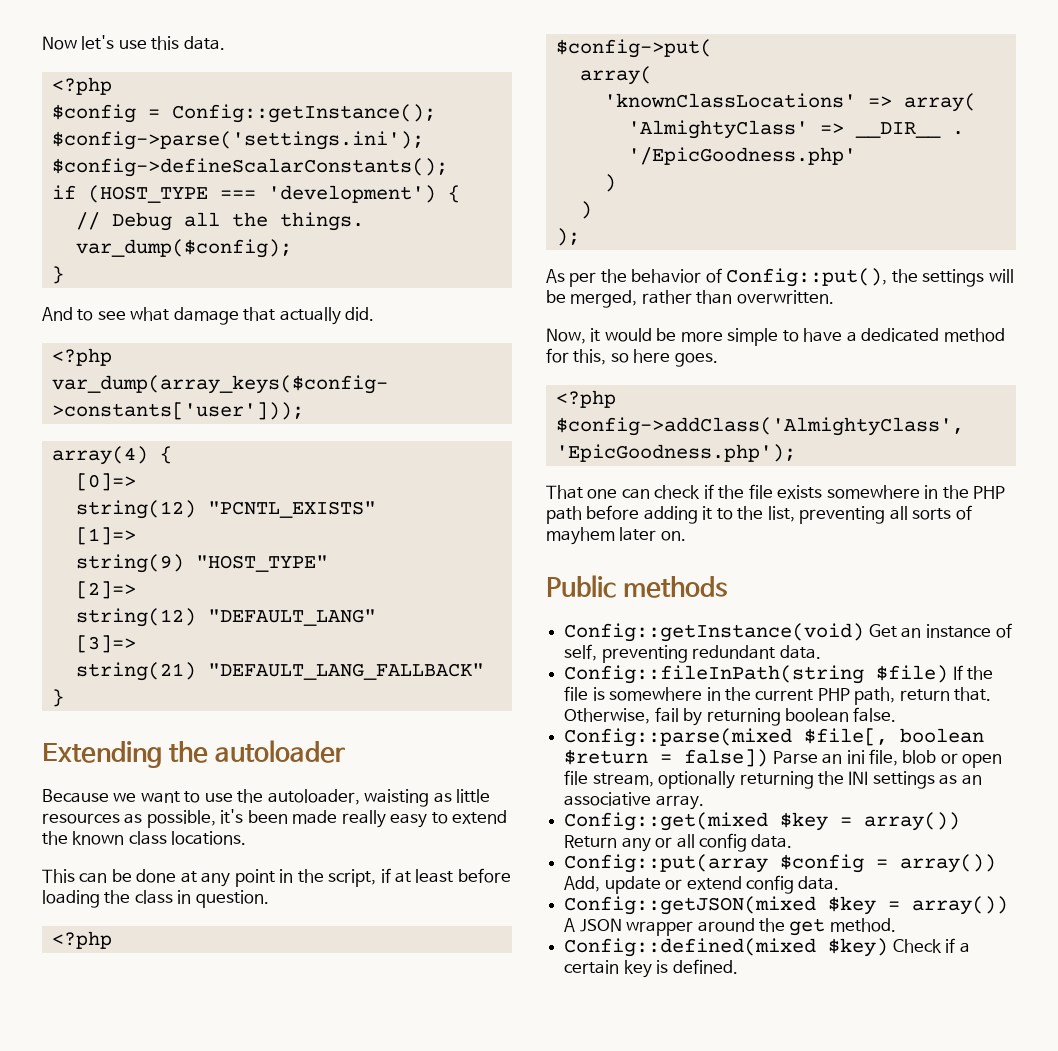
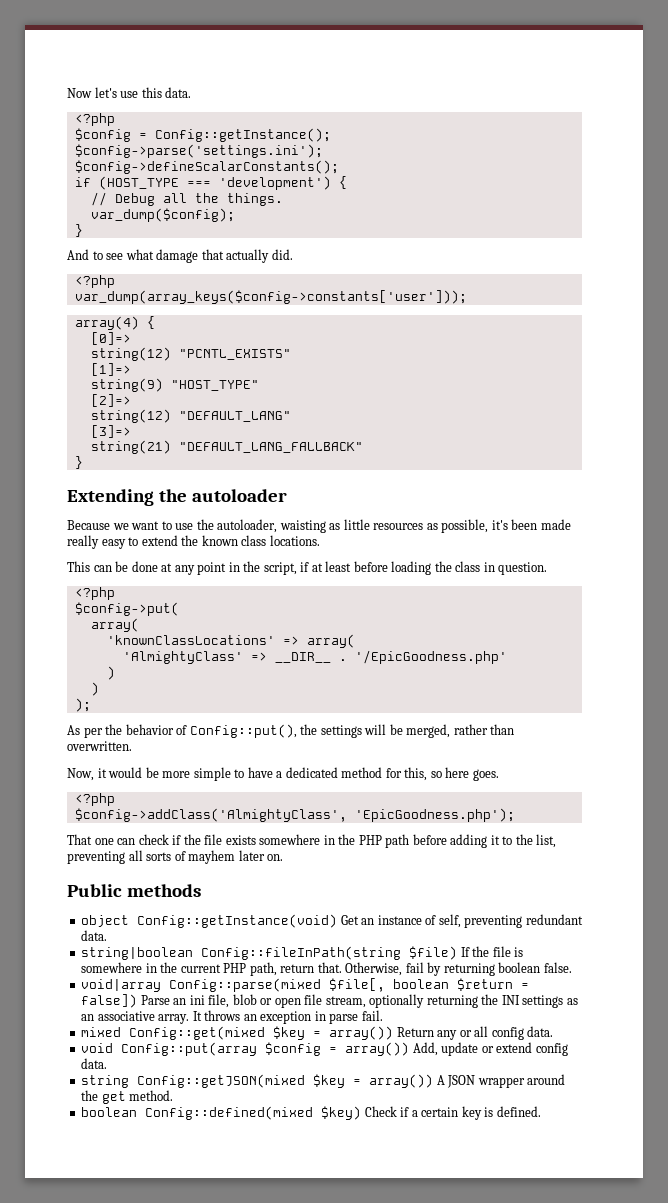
- Config::getInstance(void) Get an instance of self, preventing redundant data.
+ object Config::getInstance(void) Get an instance of self, preventing redundant data.
- Config::fileInPath(string $file) If the file is somewhere in the current PHP path, return that.
+ string|boolean Config::fileInPath(string $file) If the file is somewhere in the current PHP path, return that.
- Config::parse(mixed $file[, boolean $return = false]) Parse an ini file, blob or open file stream, optionally returning the INI settings as an associative array.
- Config::get(mixed $key = array()) Return any or all config data.
+ void|array Config::parse(mixed $file[, boolean $return = false]) Parse an ini file, blob or open file stream, optionally returning the INI settings as an associative array. It throws an exception in parse fail.
+ mixed Config::get(mixed $key = array()) Return any or all config data.
- Config::put(array $config = array()) Add, update or extend config data.
+ void Config::put(array $config = array()) Add, update or extend config data.
- Config::getJSON(mixed $key = array()) A JSON wrapper around the get method.
+ string Config::getJSON(mixed $key = array()) A JSON wrapper around the get method.
- Config::defined(mixed $key) Check if a certain key is defined.
+ boolean Config::defined(mixed $key) Check if a certain key is defined.

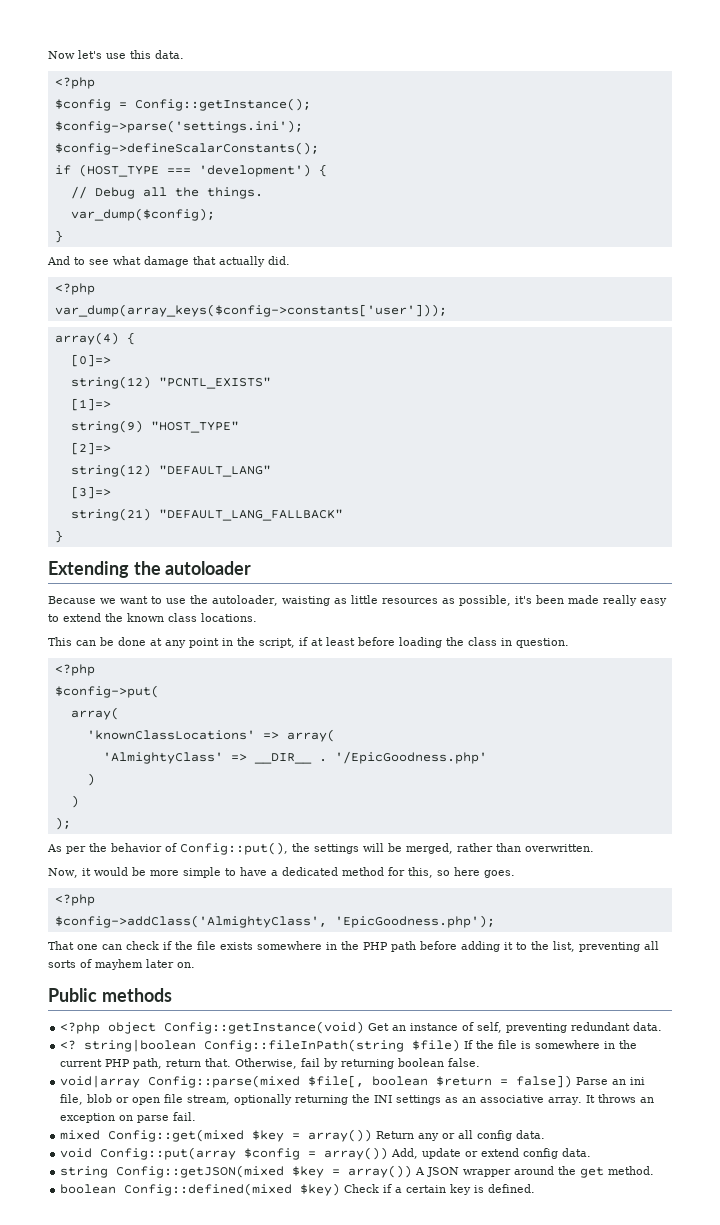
- object Config::getInstance(void) Get an instance of self, preventing redundant data.
+ <?php object Config::getInstance(void) Get an instance of self, preventing redundant data.
- string|boolean Config::fileInPath(string $file) If the file is somewhere in the current PHP path, return that.
+ <? string|boolean Config::fileInPath(string $file) If the file is somewhere in the current PHP path, return that.
- It throws an exception in parse fail.
+ It throws an exception on parse fail.

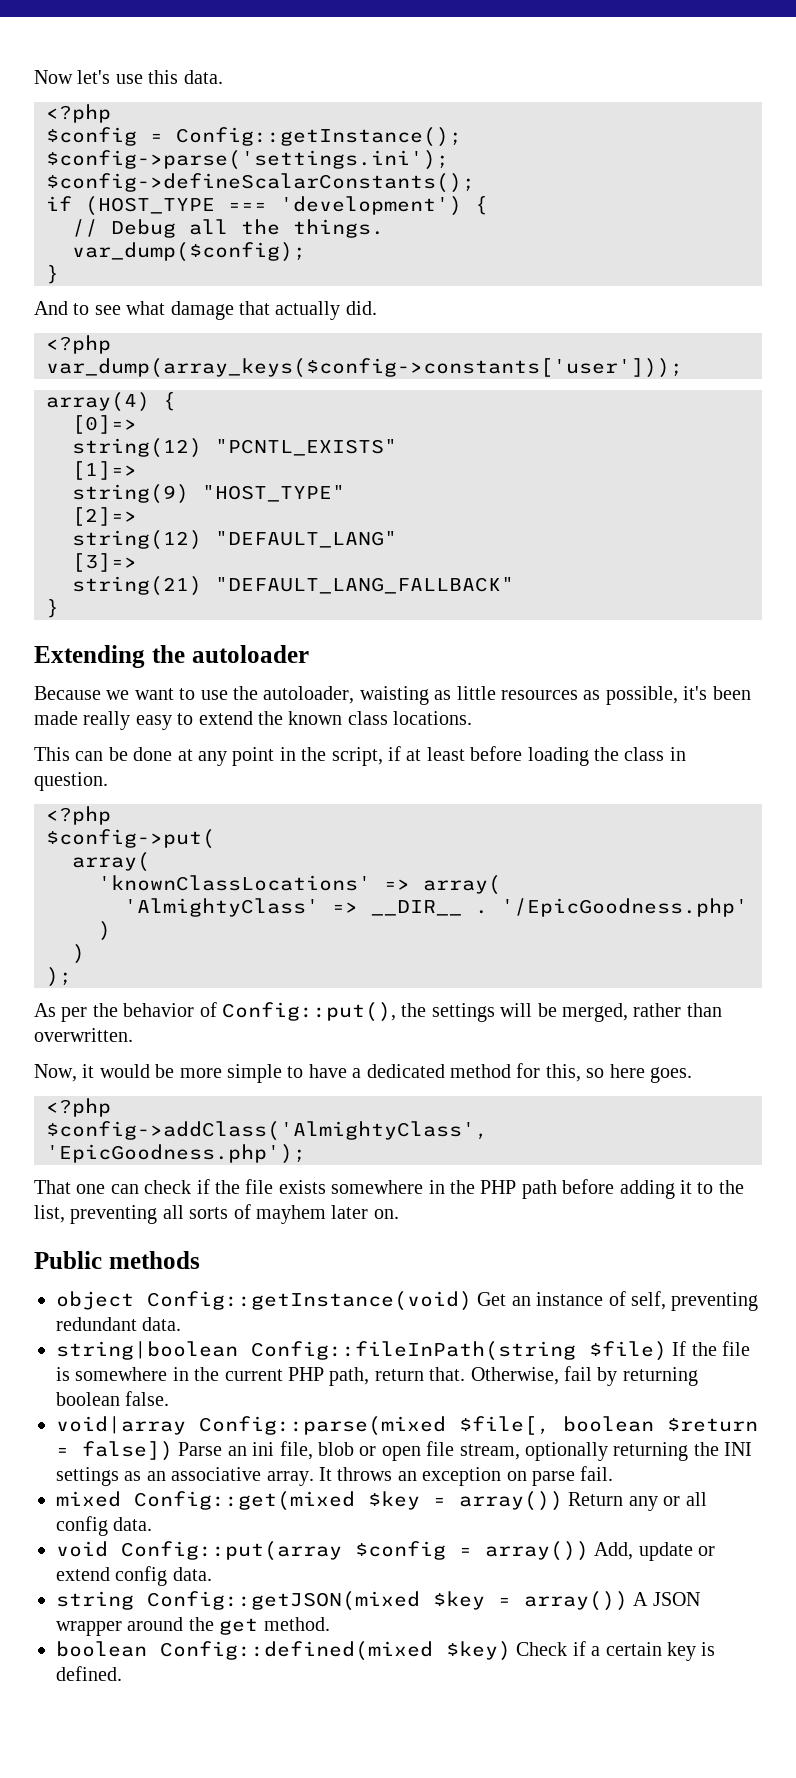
- <?php object Config::getInstance(void) Get an instance of self, preventing redundant data.
+ object Config::getInstance(void) Get an instance of self, preventing redundant data.
- <? string|boolean Config::fileInPath(string $file) If the file is somewhere in the current PHP path, return that.
+ string|boolean Config::fileInPath(string $file) If the file is somewhere in the current PHP path, return that.

